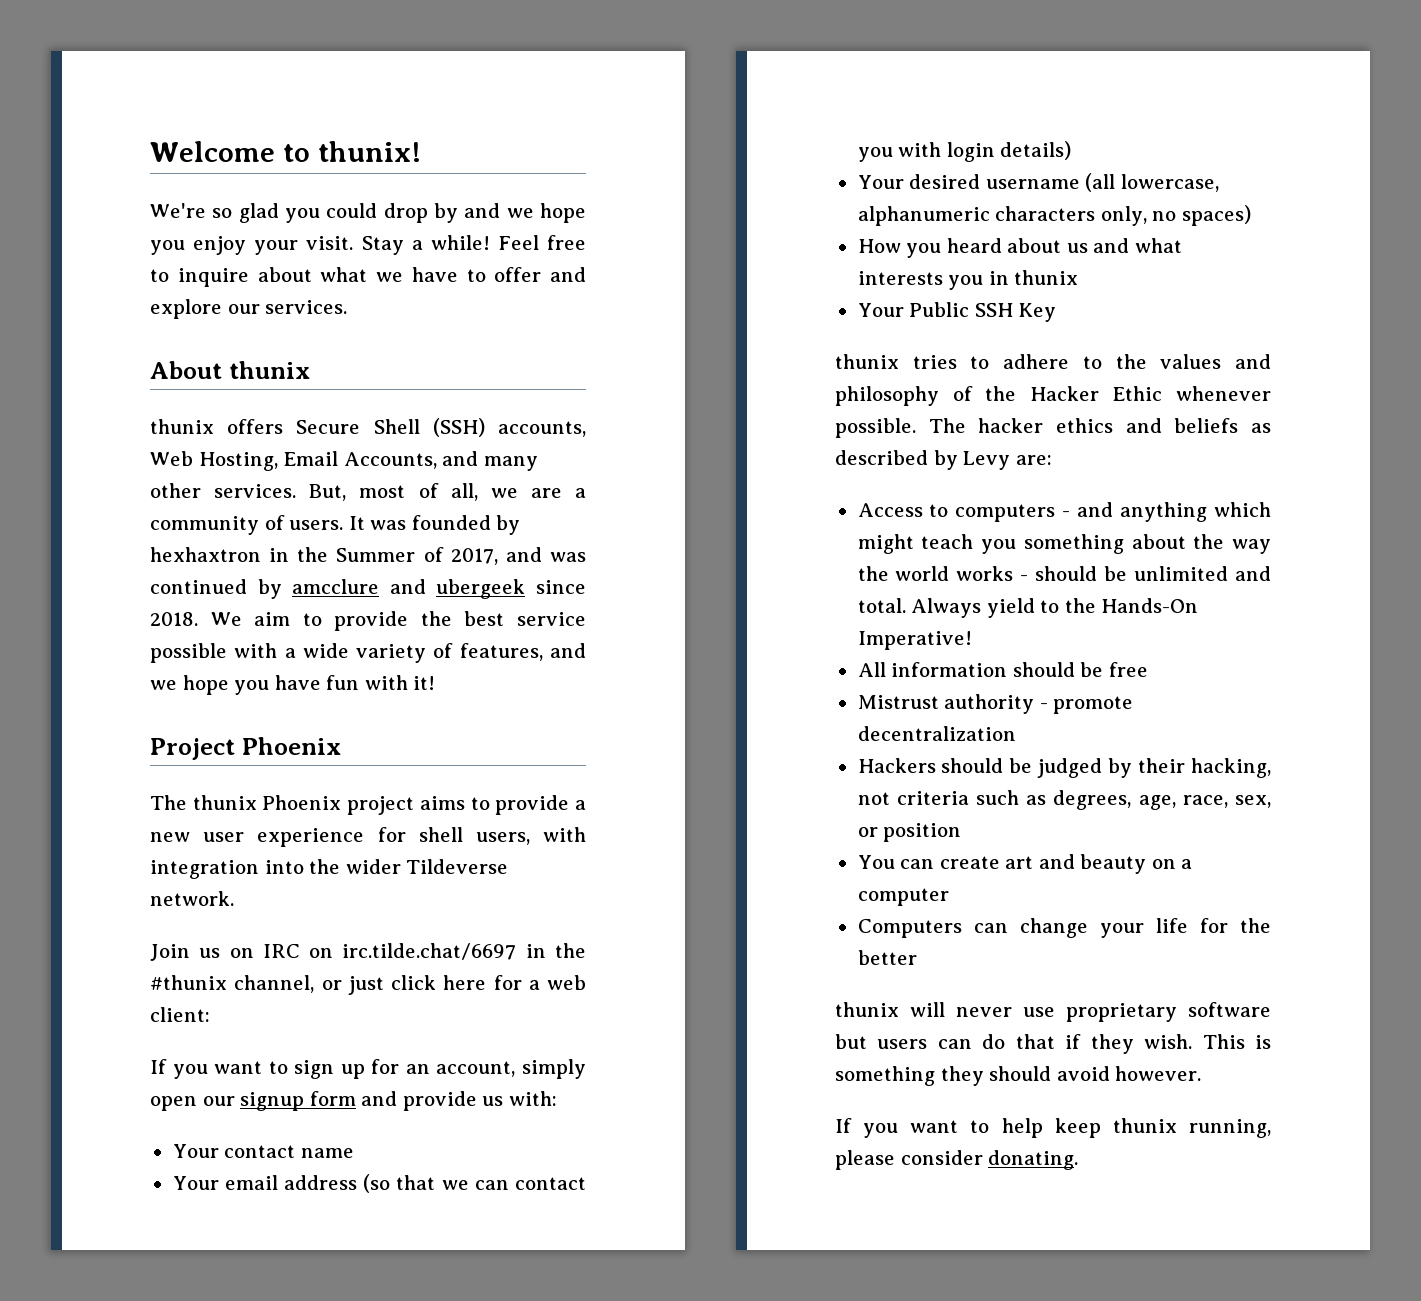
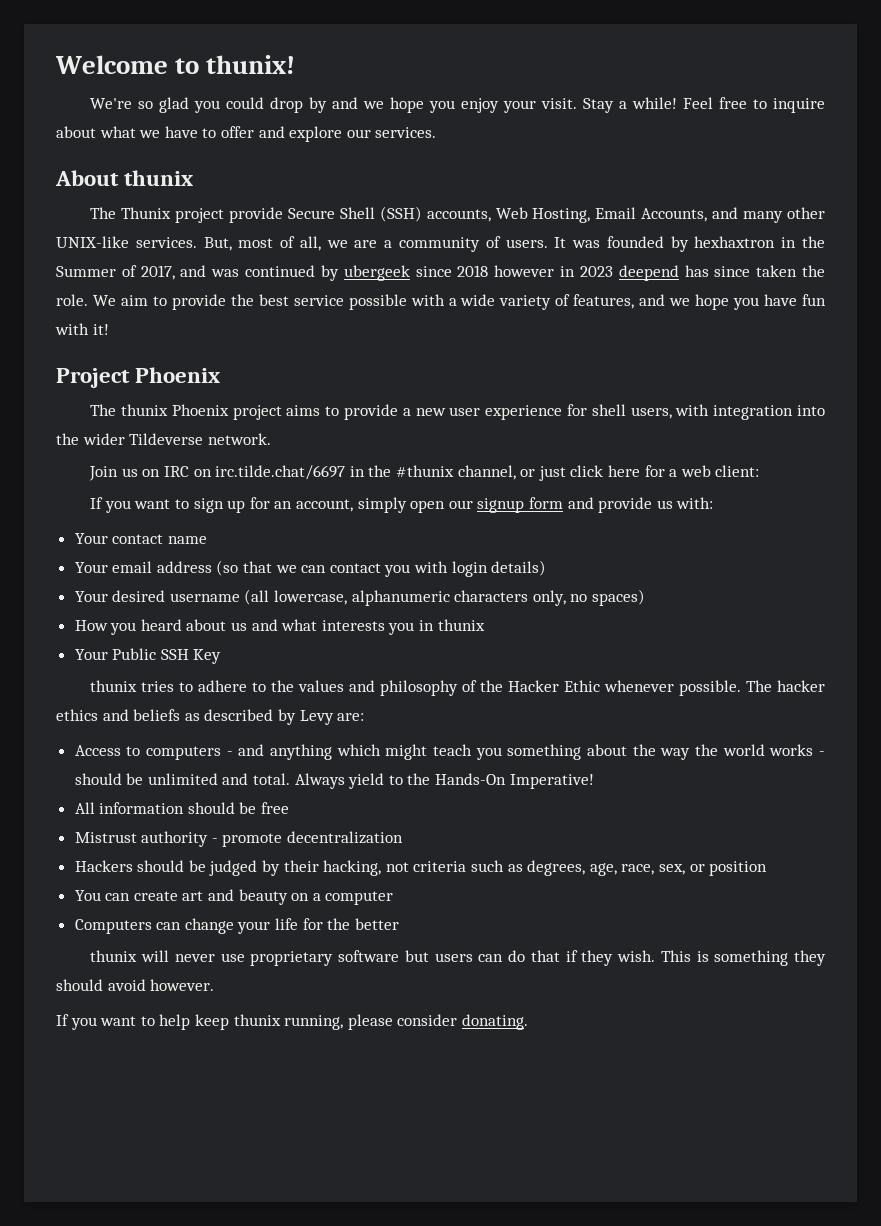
- thunix offers Secure Shell (SSH) accounts, Web Hosting, Email Accounts, and many other services.
+ The Thunix project provide Secure Shell (SSH) accounts, Web Hosting, Email Accounts, and many other UNIX-like services.
- It was founded by hexhaxtron in the Summer of 2017, and was continued by amcclure and ubergeek since 2018.
+ It was founded by hexhaxtron in the Summer of 2017, and was continued by ubergeek since 2018 however in 2023 deepend has since taken the role.

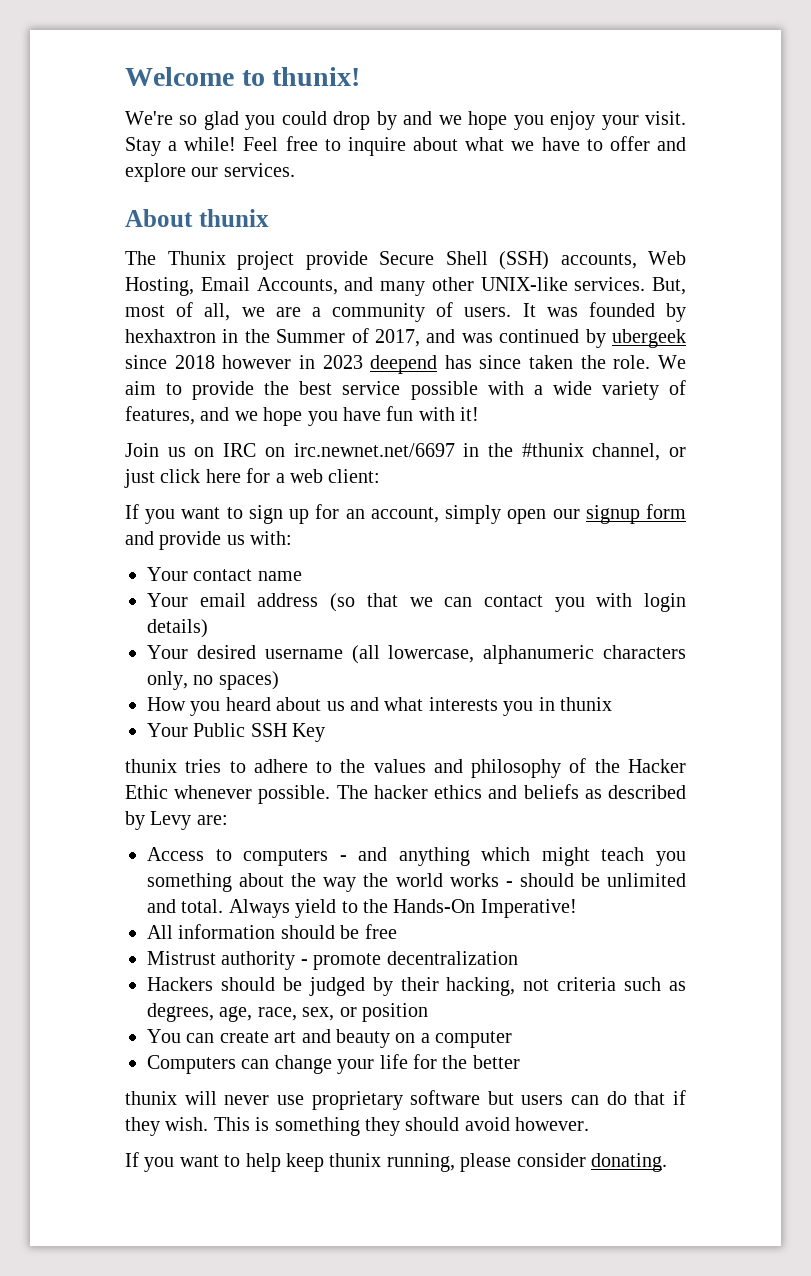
- Project Phoenix
- The thunix Phoenix project aims to provide a new user experience for shell users, with integration into the wider Tildeverse network.
- Join us on IRC on irc.tilde.chat/6697 in the #thunix channel, or just click here for a web client:
+ Join us on IRC on irc.newnet.net/6697 in the #thunix channel, or just click here for a web client:

